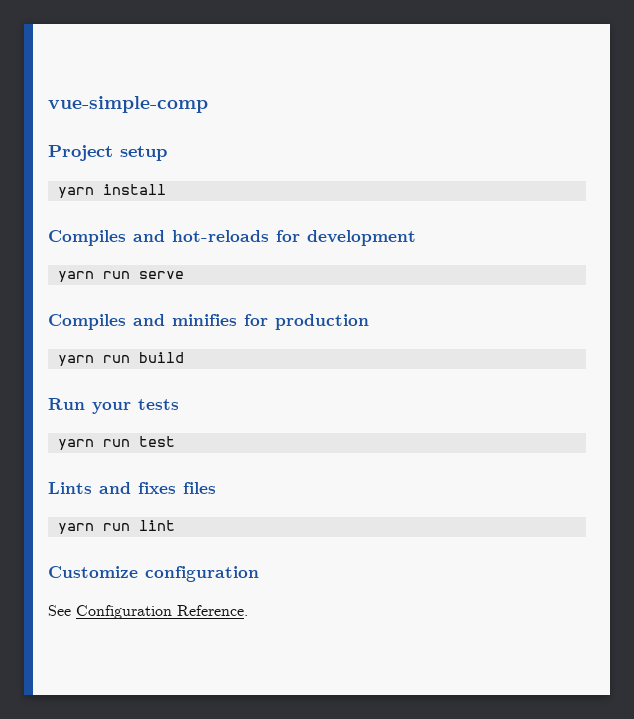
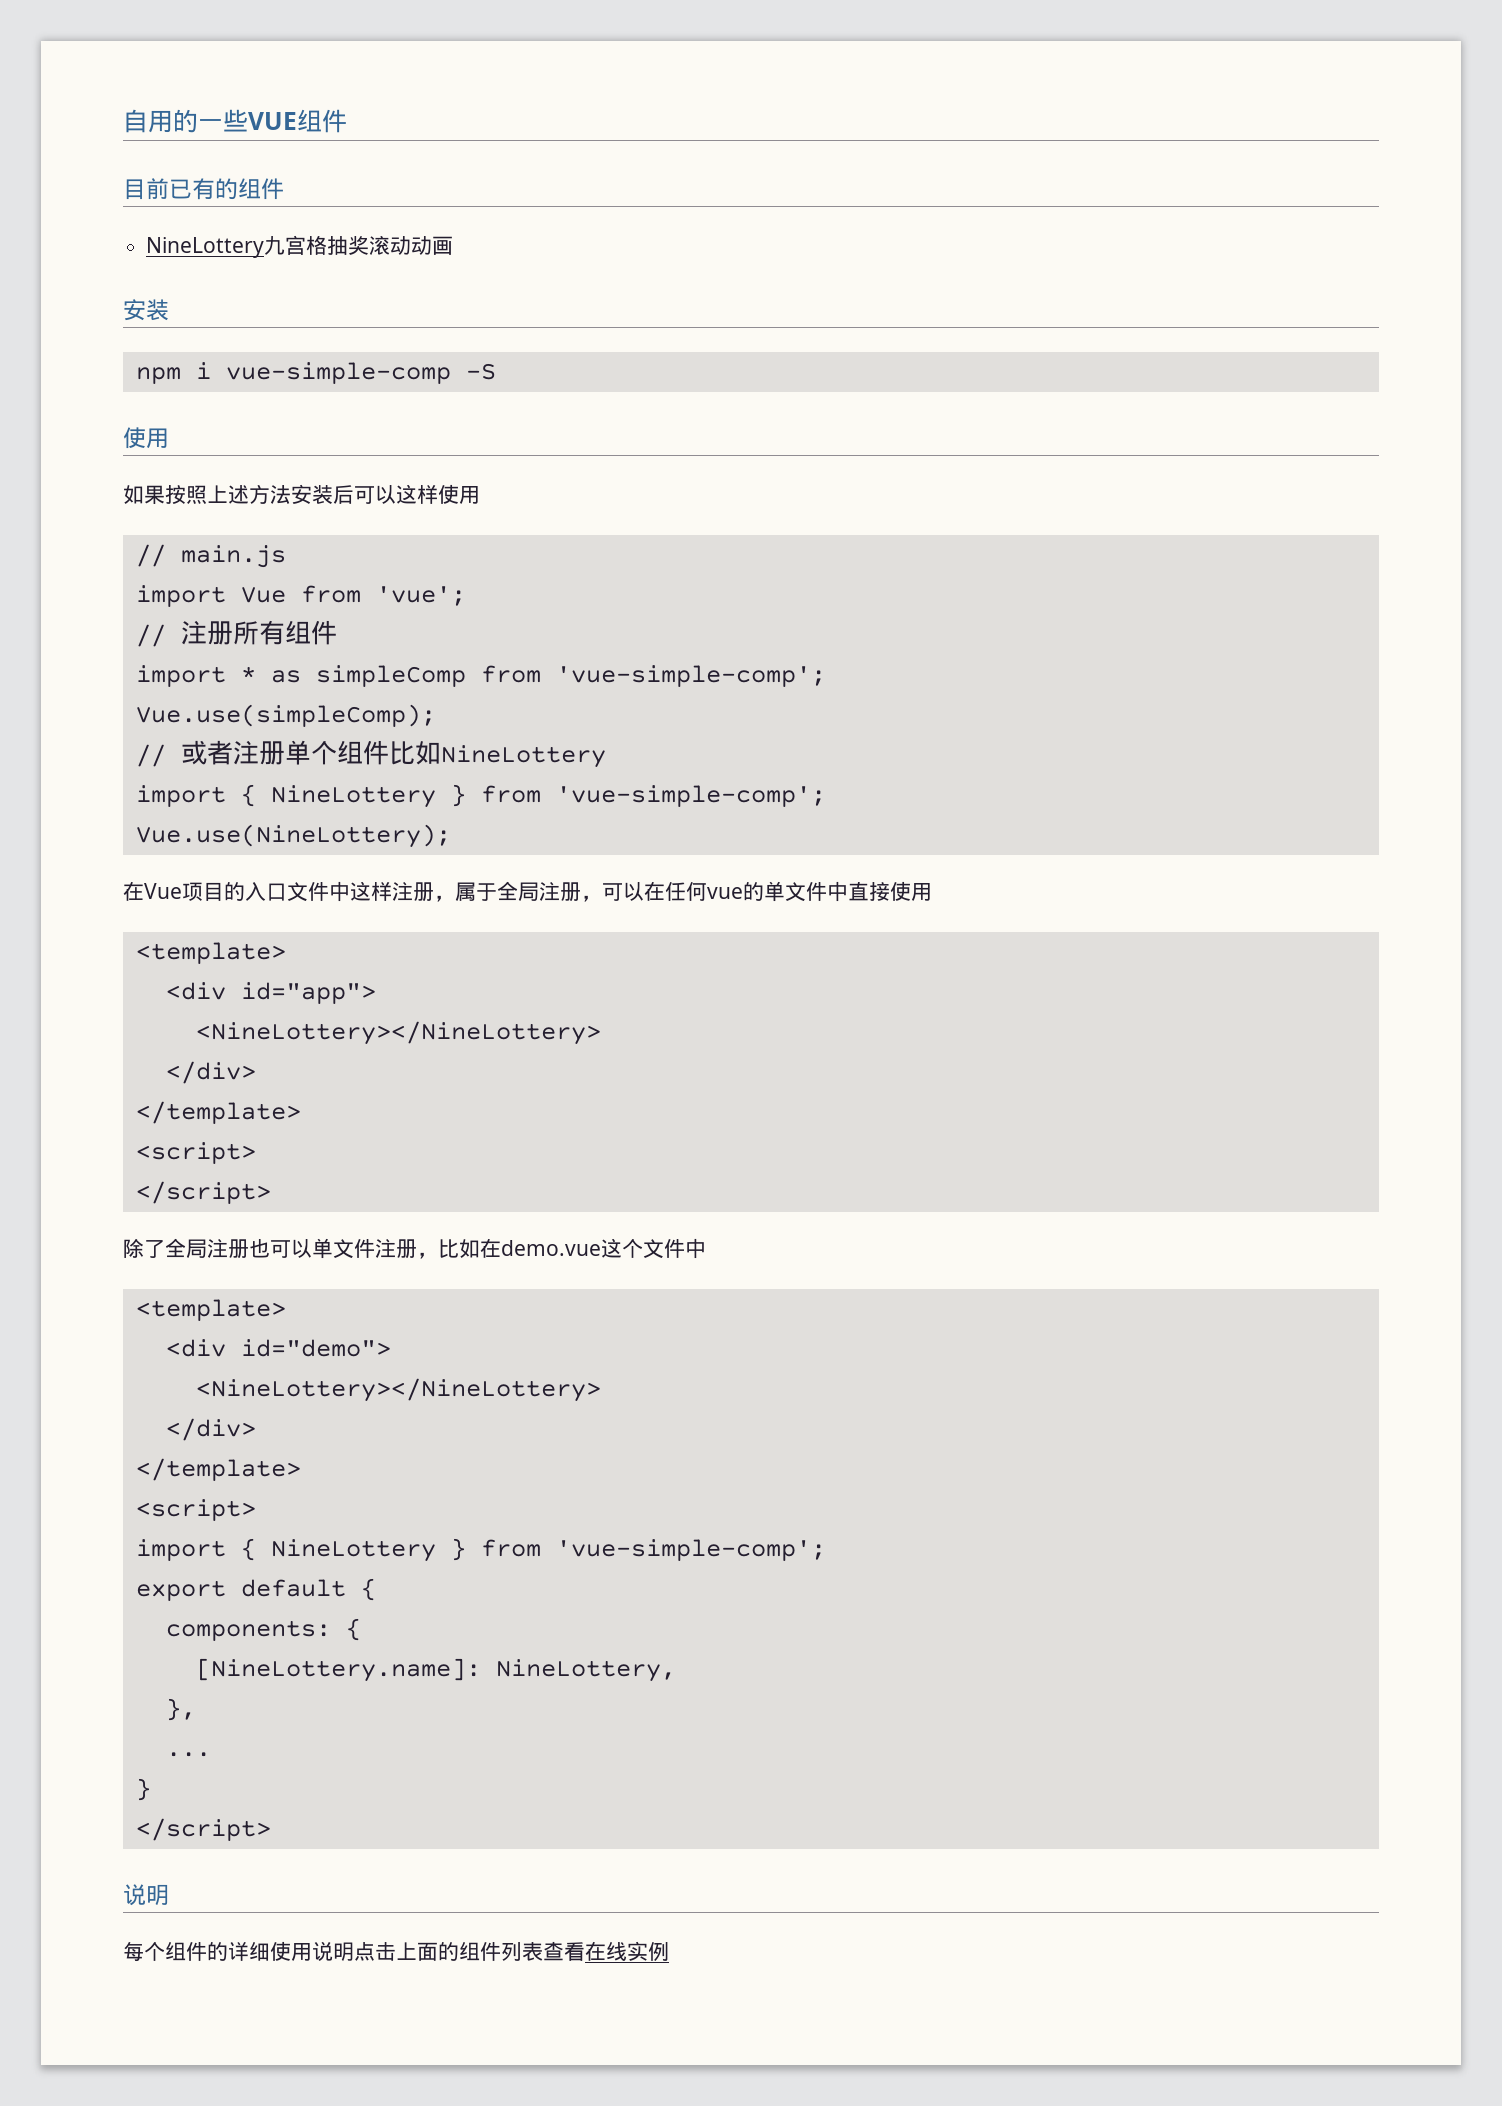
- vue-simple-comp
- Project setup
- yarn install
- Compiles and hot-reloads for development
- yarn run serve
- Compiles and minifies for production
- yarn run build
- Run your tests
- yarn run test
- Lints and fixes files
- yarn run lint
- Customize configuration
- See Configuration Reference.
+ 自用的一些VUE组件
+ 目前已有的组件
+ NineLottery九宫格抽奖滚动动画
+ 安装
+ npm i vue-simple-comp -S
+ 使用
+ 如果按照上述方法安装后可以这样使用
+ // main.js
+ import Vue from 'vue';
+ // 注册所有组件
+ import * as simpleComp from 'vue-simple-comp';
+ Vue.use(simpleComp);
+ // 或者注册单个组件比如NineLottery
+ import { NineLottery } from 'vue-simple-comp';
+ Vue.use(NineLottery);
+ 在Vue项目的入口文件中这样注册，属于全局注册，可以在任何vue的单文件中直接使用
+ <template>
+ <div id="app">
+ <NineLottery></NineLottery>
+ </div>
+ </template>
+ <script>
+ </script>
+ 除了全局注册也可以单文件注册，比如在demo.vue这个文件中
+ <template>
+ <div id="demo">
+ <NineLottery></NineLottery>
+ </div>
+ </template>
+ <script>
+ import { NineLottery } from 'vue-simple-comp';
+ export default {
+ components: {
+ [NineLottery.name]: NineLottery,
+ },
+ ...
+ }
+ </script>
+ 说明
+ 每个组件的详细使用说明点击上面的组件列表查看在线实例

